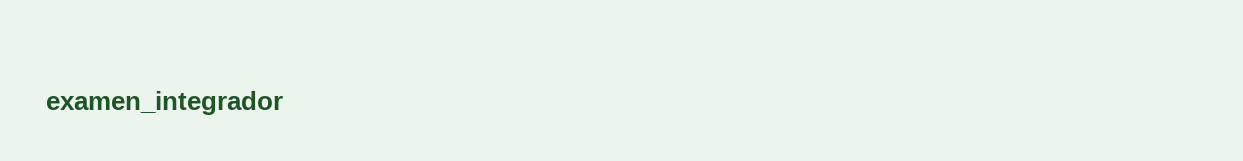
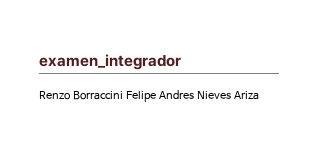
+ Renzo Borraccini Felipe Andres Nieves Ariza

